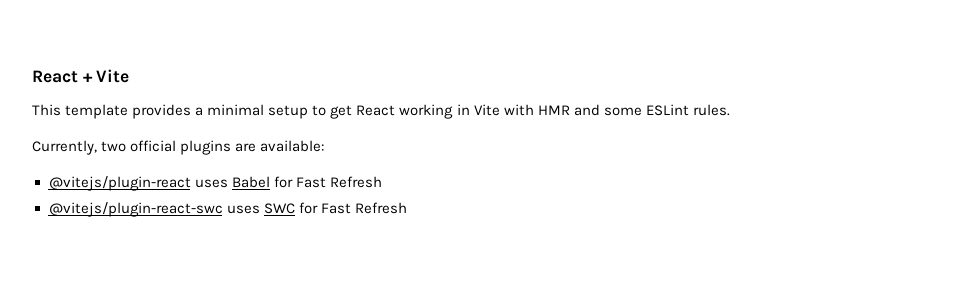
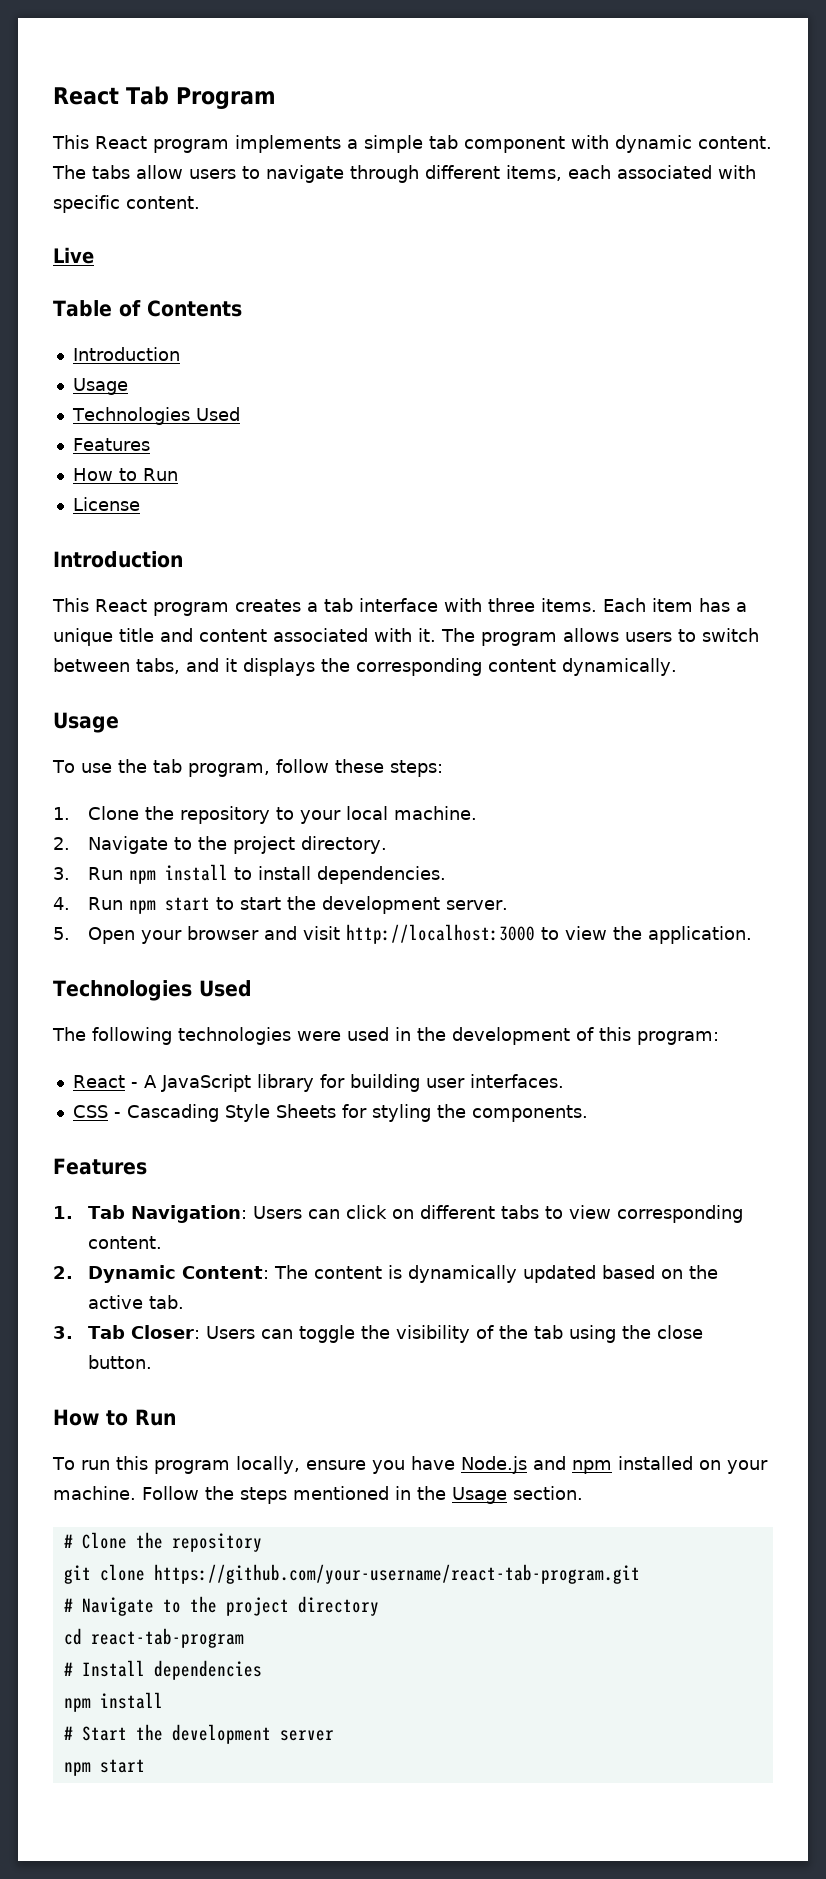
- React + Vite
- This template provides a minimal setup to get React working in Vite with HMR and some ESLint rules.
- Currently, two official plugins are available:
- @vitejs/plugin-react uses Babel for Fast Refresh
- @vitejs/plugin-react-swc uses SWC for Fast Refresh
+ React Tab Program
+ This React program implements a simple tab component with dynamic content. The tabs allow users to navigate through different items, each associated with specific content.
+ Live
+ Table of Contents
+ Introduction
+ Usage
+ Technologies Used
+ Features
+ How to Run
+ License
+ Introduction
+ This React program creates a tab interface with three items. Each item has a unique title and content associated with it. The program allows users to switch between tabs, and it displays the corresponding content dynamically.
+ Usage
+ To use the tab program, follow these steps:
+ 1. Clone the repository to your local machine.
+ 2. Navigate to the project directory.
+ 3. Run npm install to install dependencies.
+ 4. Run npm start to start the development server.
+ 5. Open your browser and visit http://localhost:3000 to view the application.
+ Technologies Used
+ The following technologies were used in the development of this program:
+ React - A JavaScript library for building user interfaces.
+ CSS - Cascading Style Sheets for styling the components.
+ Features
+ 1. Tab Navigation: Users can click on different tabs to view corresponding content.
+ 2. Dynamic Content: The content is dynamically updated based on the active tab.
+ 3. Tab Closer: Users can toggle the visibility of the tab using the close button.
+ How to Run
+ To run this program locally, ensure you have Node.js and npm installed on your machine. Follow the steps mentioned in the Usage section.
+ # Clone the repository
+ git clone https://github.com/your-username/react-tab-program.git
+ # Navigate to the project directory
+ cd react-tab-program
+ # Install dependencies
+ npm install
+ # Start the development server
+ npm start

